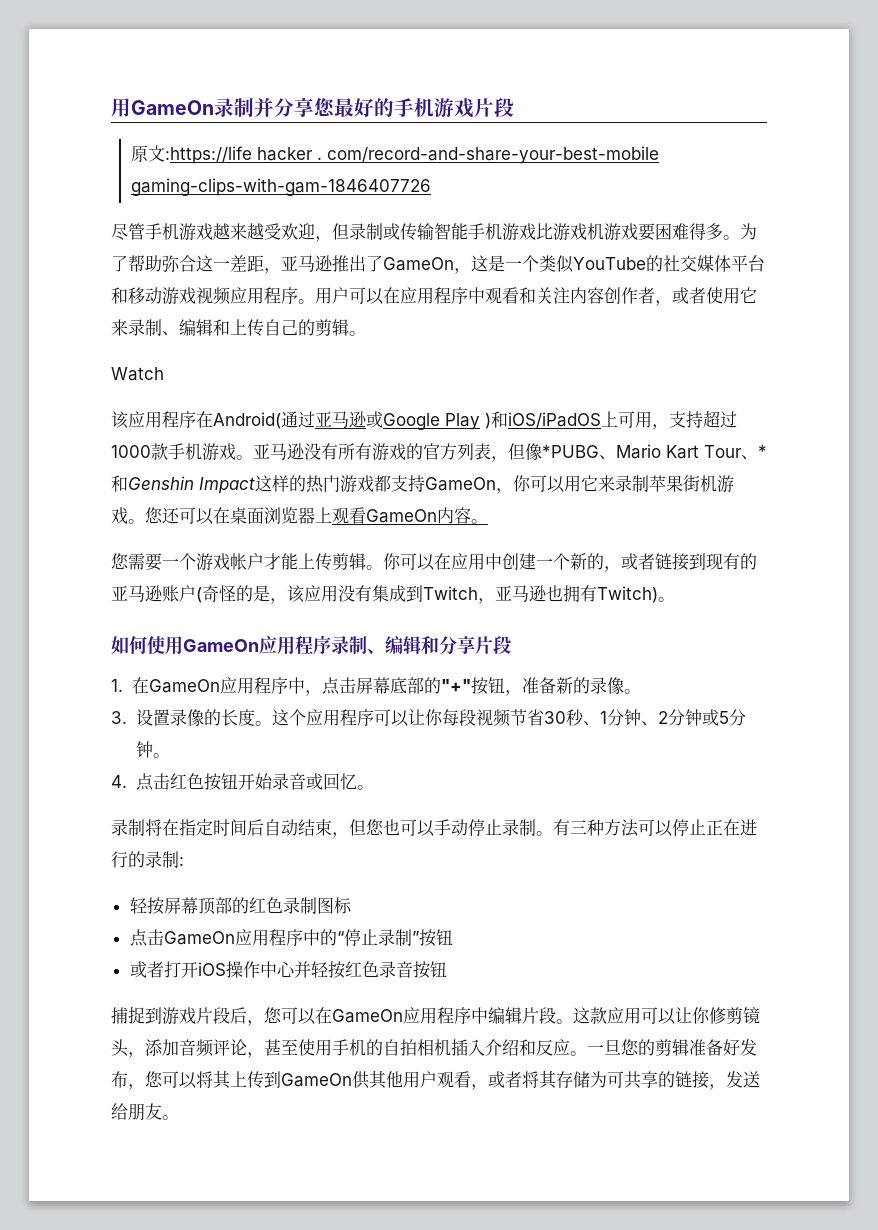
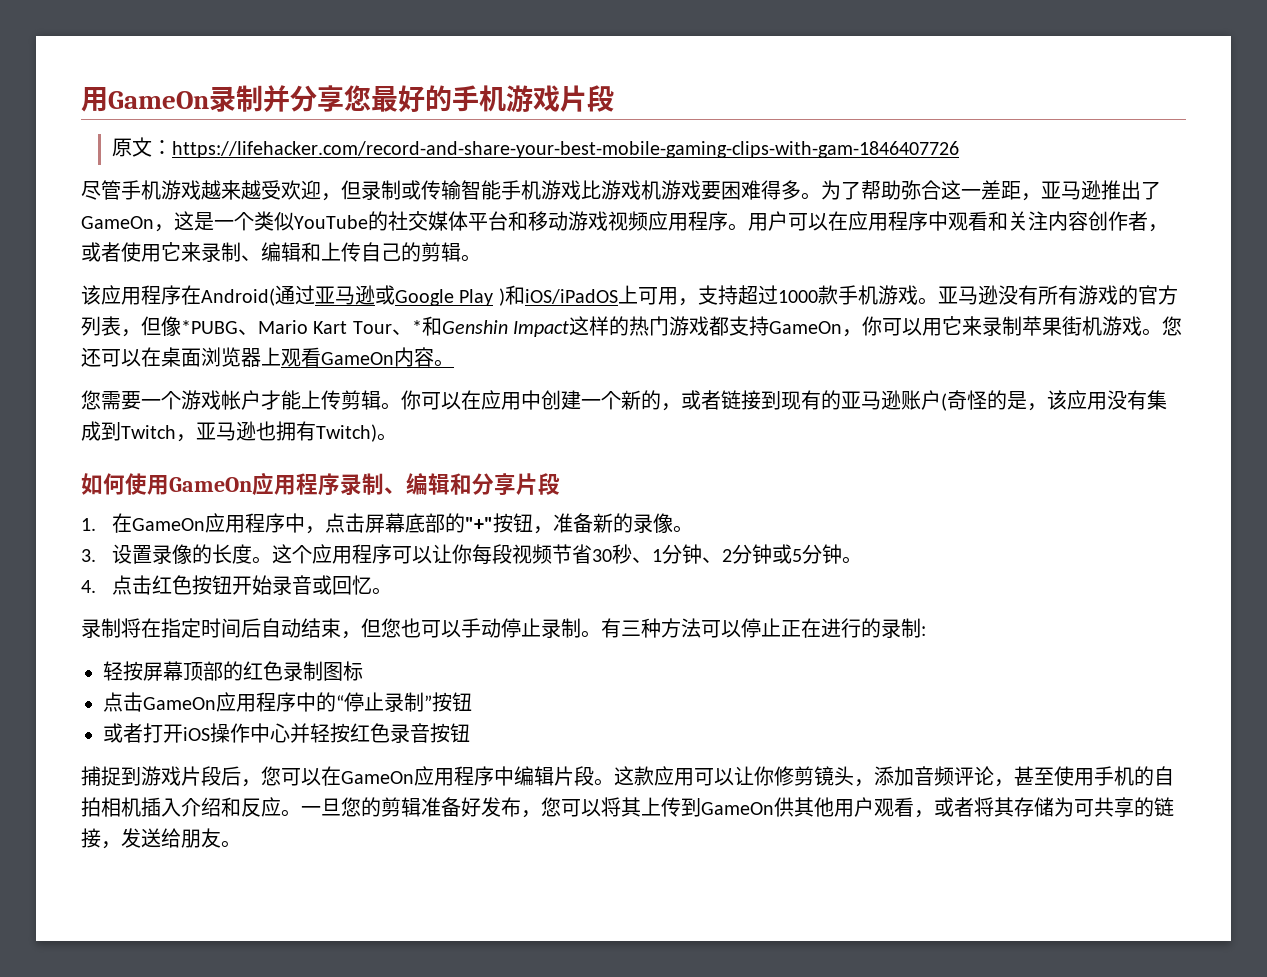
- 原文:https://life hacker . com/record-and-share-your-best-mobile gaming-clips-with-gam-1846407726
+ 原文：https://lifehacker.com/record-and-share-your-best-mobile-gaming-clips-with-gam-1846407726
- Watch

